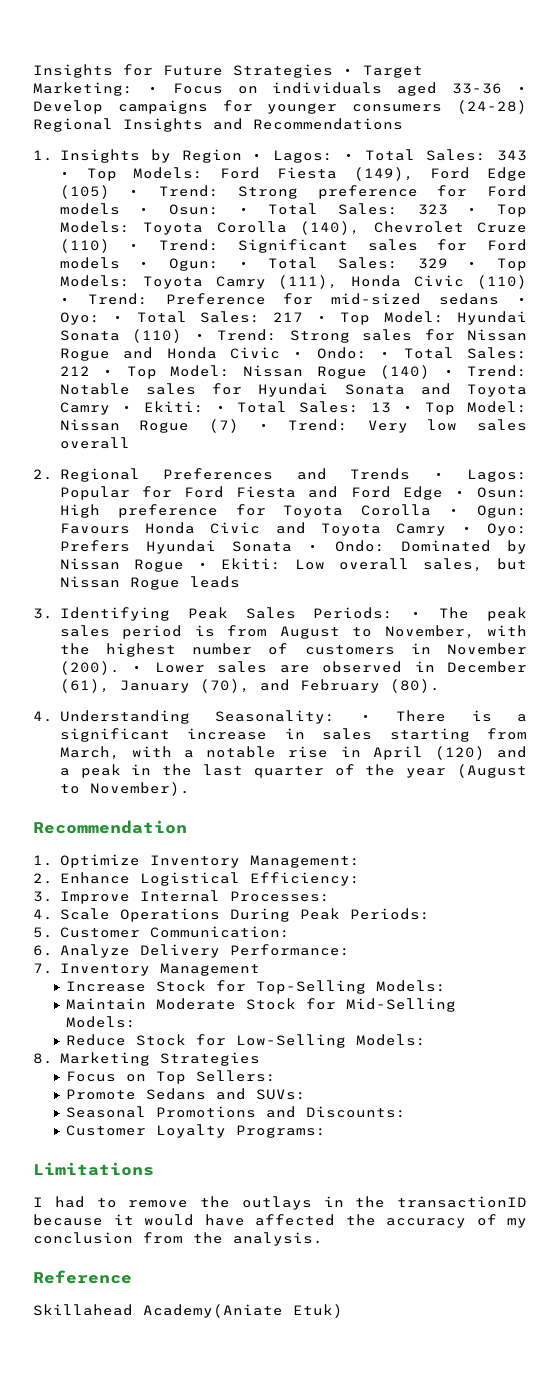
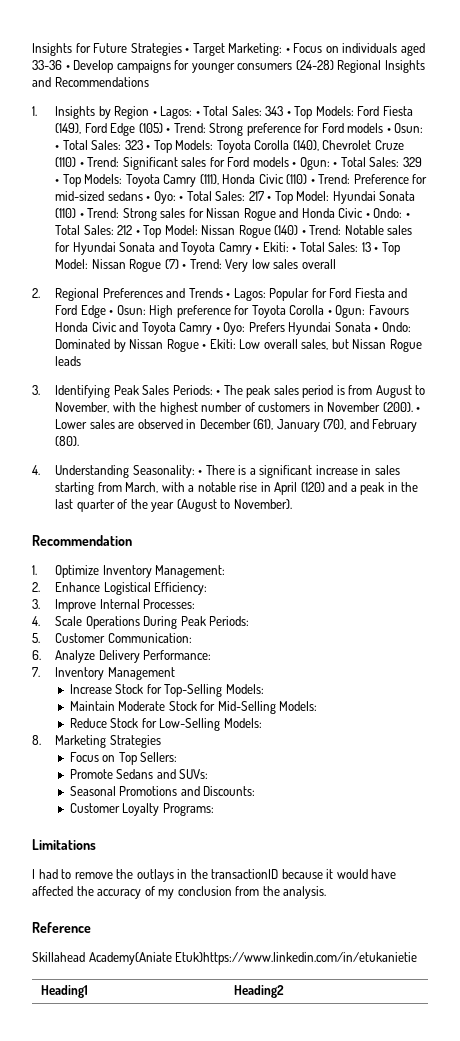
- Skillahead Academy(Aniate Etuk)
+ Skillahead Academy(Aniate Etuk)https://www.linkedin.com/in/etukanietie
+ Heading1 | Heading2

